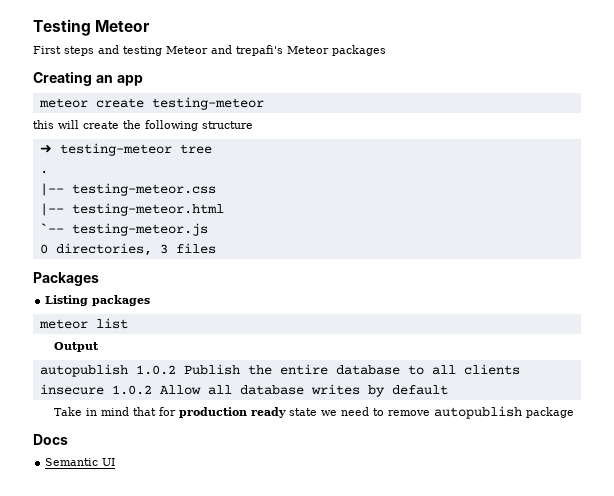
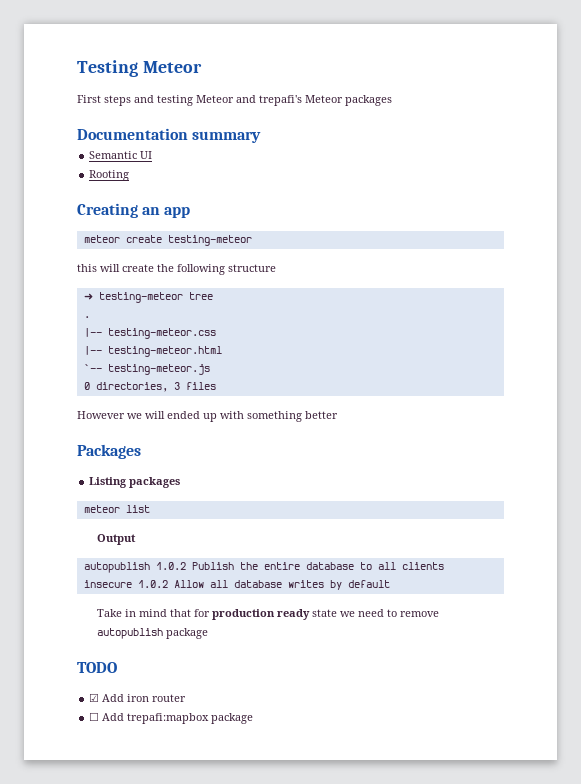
+ Documentation summary
+ Semantic UI
+ Rooting
+ However we will ended up with something better
- Docs
- Semantic UI
+ TODO
+ ☑ Add iron router
+ ☐ Add trepafi:mapbox package

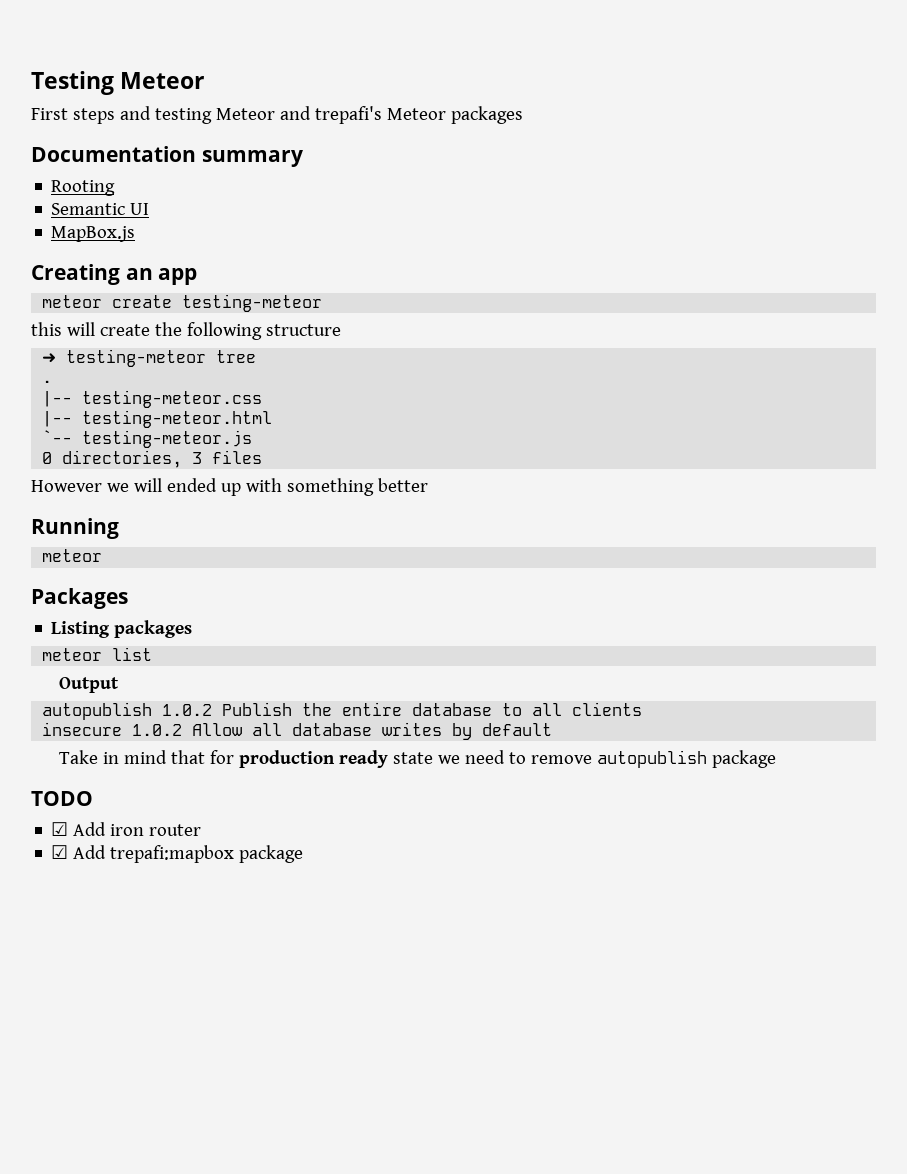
+ Rooting
- Rooting
+ MapBox.js
+ Running
+ meteor
- ☐ Add trepafi:mapbox package
+ ☑ Add trepafi:mapbox package

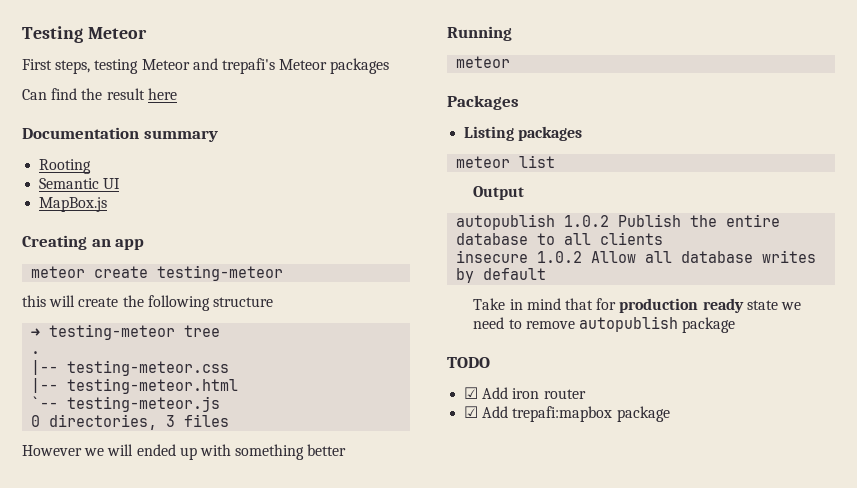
- First steps and testing Meteor and trepafi's Meteor packages
+ First steps, testing Meteor and trepafi's Meteor packages
+ Can find the result here

